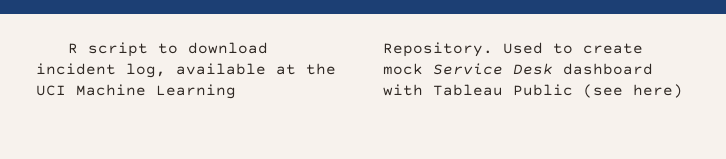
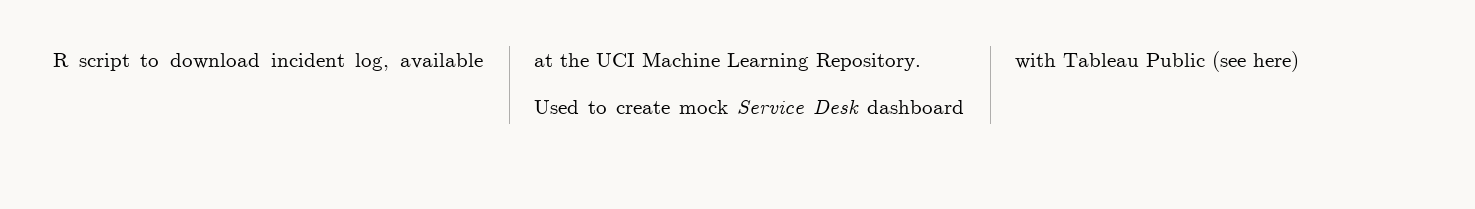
- R script to download incident log, available at the UCI Machine Learning Repository. Used to create mock Service Desk dashboard with Tableau Public (see here)
+ R script to download incident log, available at the UCI Machine Learning Repository.
+ Used to create mock Service Desk dashboard with Tableau Public (see here)

